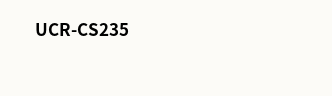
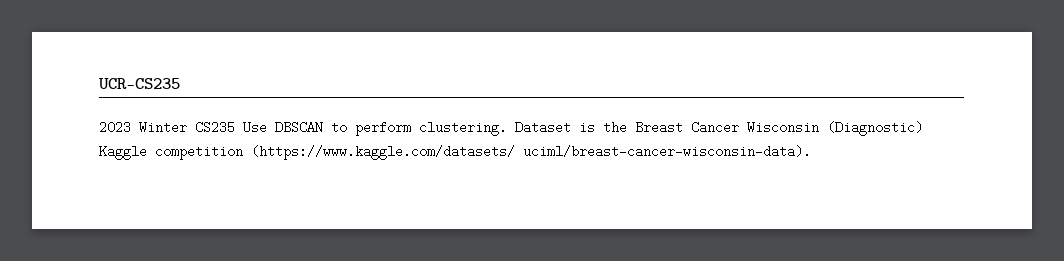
+ 2023 Winter CS235 Use DBSCAN to perform clustering. Dataset is the Breast Cancer Wisconsin (Diagnostic) Kaggle competition (https://www.kaggle.com/datasets/ uciml/breast-cancer-wisconsin-data).

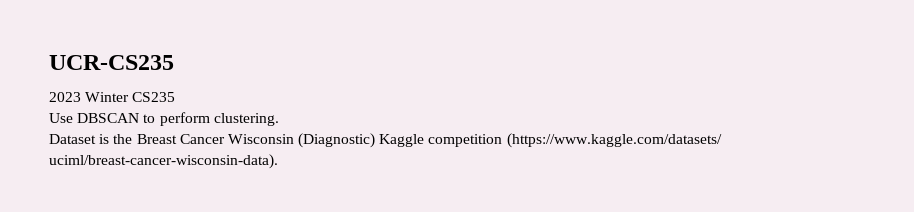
- 2023 Winter CS235 Use DBSCAN to perform clustering. Dataset is the Breast Cancer Wisconsin (Diagnostic) Kaggle competition (https://www.kaggle.com/datasets/ uciml/breast-cancer-wisconsin-data).
+ 2023 Winter CS235
+ Use DBSCAN to perform clustering.
+ Dataset is the Breast Cancer Wisconsin (Diagnostic) Kaggle competition (https://www.kaggle.com/datasets/ uciml/breast-cancer-wisconsin-data).

